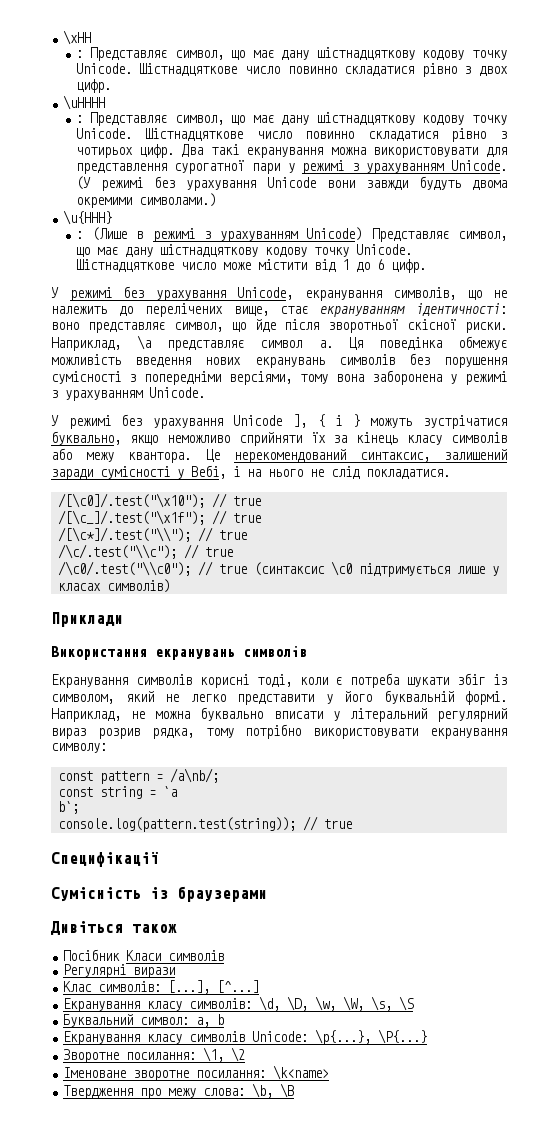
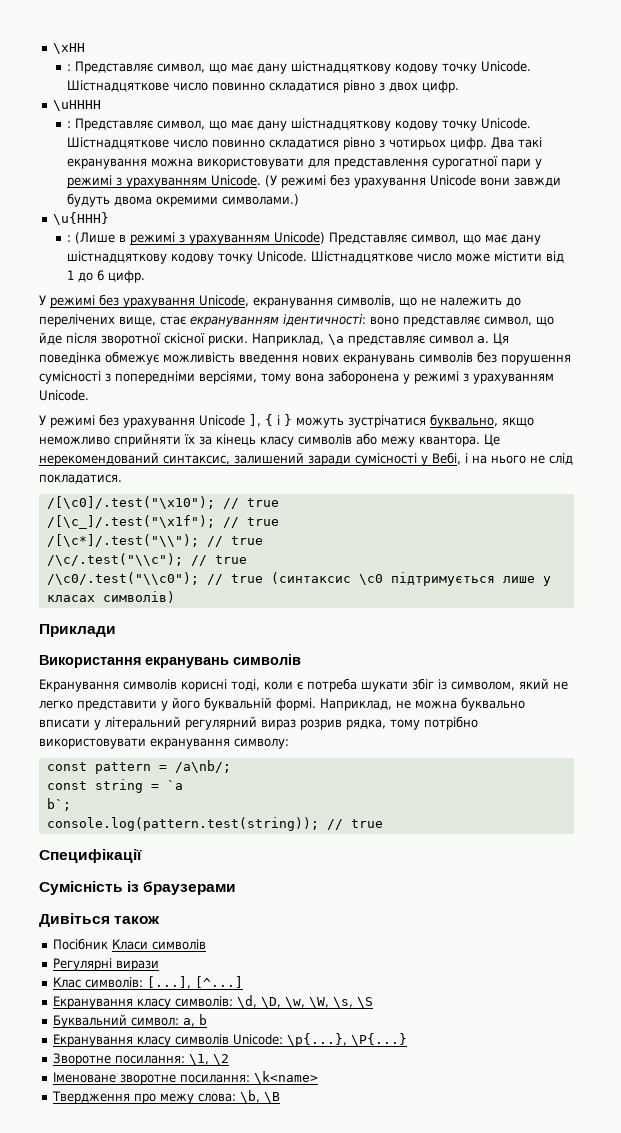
- У режимі без урахування Unicode, екранування символів, що не належить до перелічених вище, стає екрануванням ідентичності: воно представляє символ, що йде після зворотньої скісної риски.
+ У режимі без урахування Unicode, екранування символів, що не належить до перелічених вище, стає екрануванням ідентичності: воно представляє символ, що йде після зворотної скісної риски.

